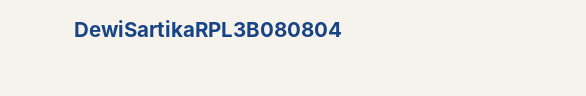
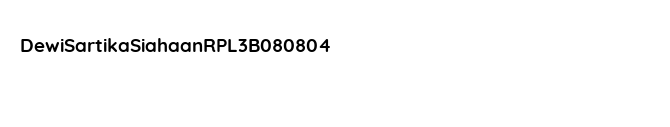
- DewiSartikaRPL3B080804
+ DewiSartikaSiahaanRPL3B080804

